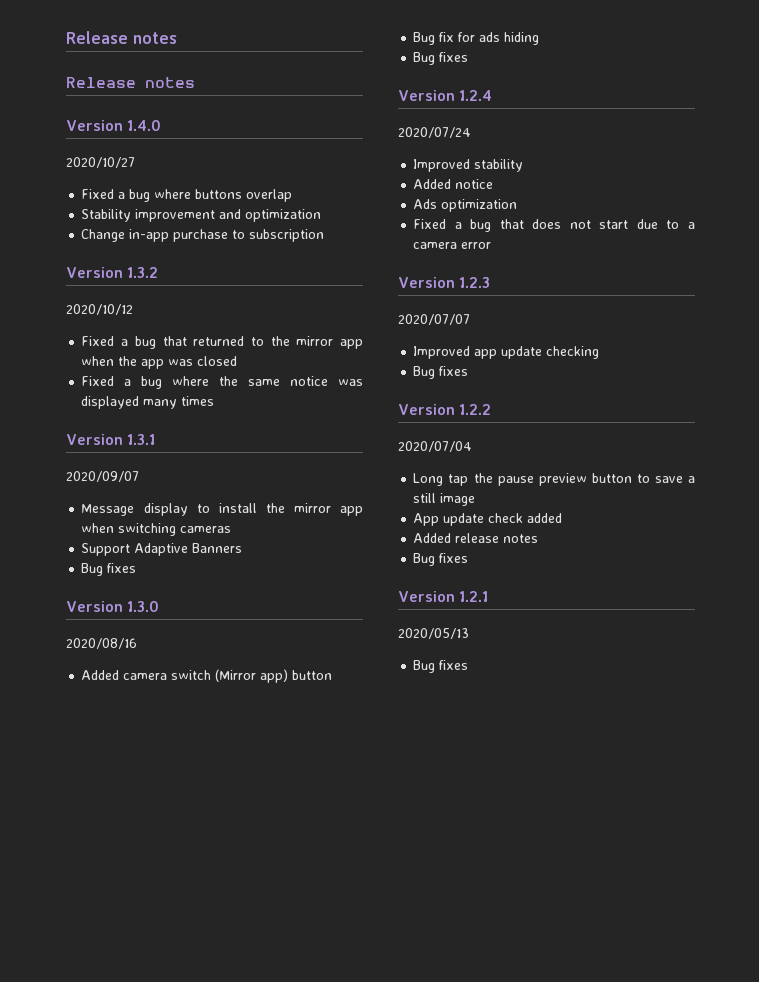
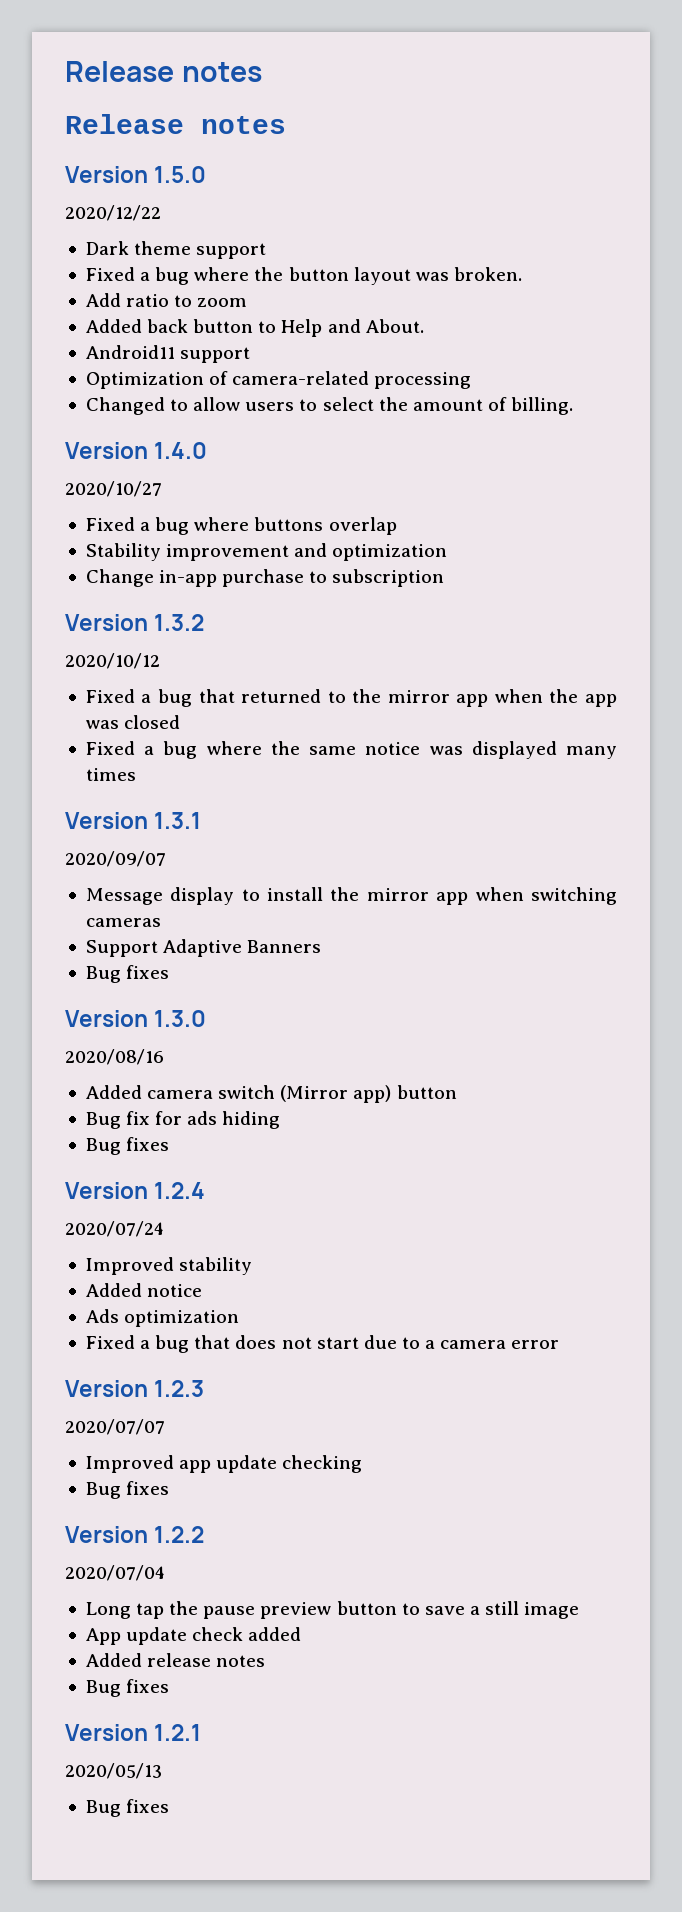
+ Version 1.5.0
+ 2020/12/22
+ Dark theme support
+ Fixed a bug where the button layout was broken.
+ Add ratio to zoom
+ Added back button to Help and About.
+ Android11 support
+ Optimization of camera-related processing
+ Changed to allow users to select the amount of billing.

